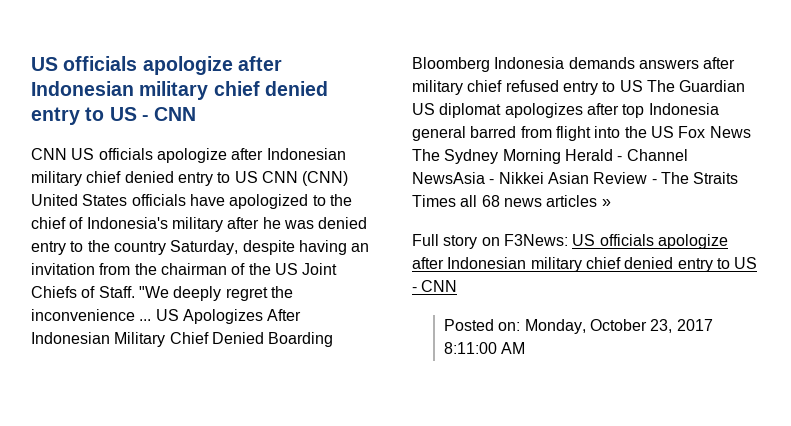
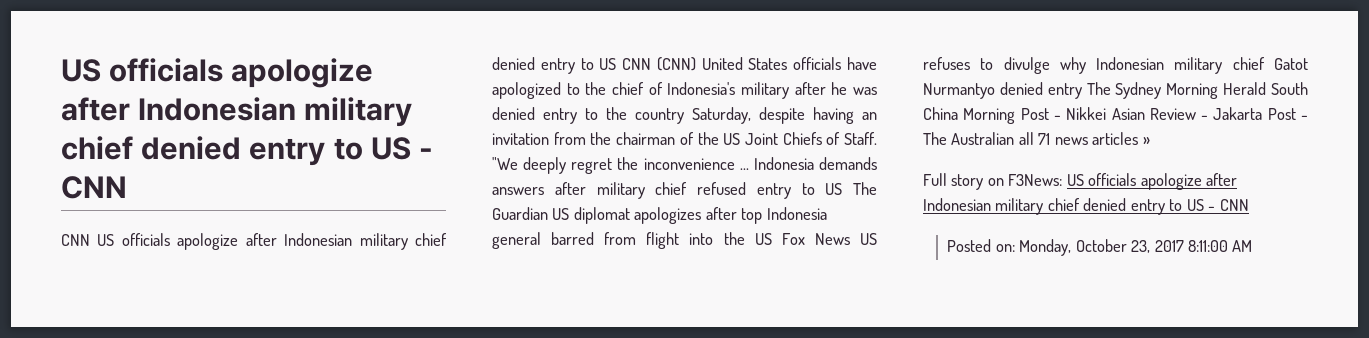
- US Apologizes After Indonesian Military Chief Denied Boarding Bloomberg Indonesia demands answers after military chief refused entry to US The Guardian US diplomat apologizes after top Indonesia general barred from flight into the US Fox News The Sydney Morning Herald - Channel NewsAsia - Nikkei Asian Review - The Straits Times all 68 news articles »
+ Indonesia demands answers after military chief refused entry to US The Guardian US diplomat apologizes after top Indonesia general barred from flight into the US Fox News US refuses to divulge why Indonesian military chief Gatot Nurmantyo denied entry The Sydney Morning Herald South China Morning Post - Nikkei Asian Review - Jakarta Post - The Australian all 71 news articles »

